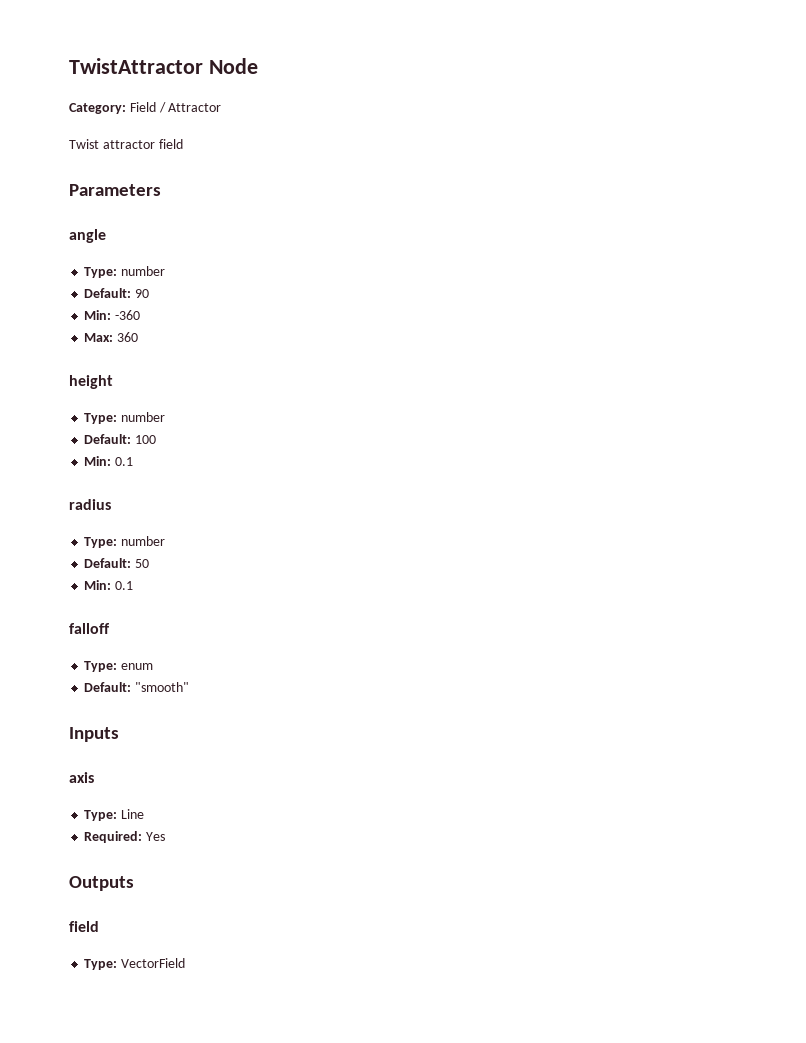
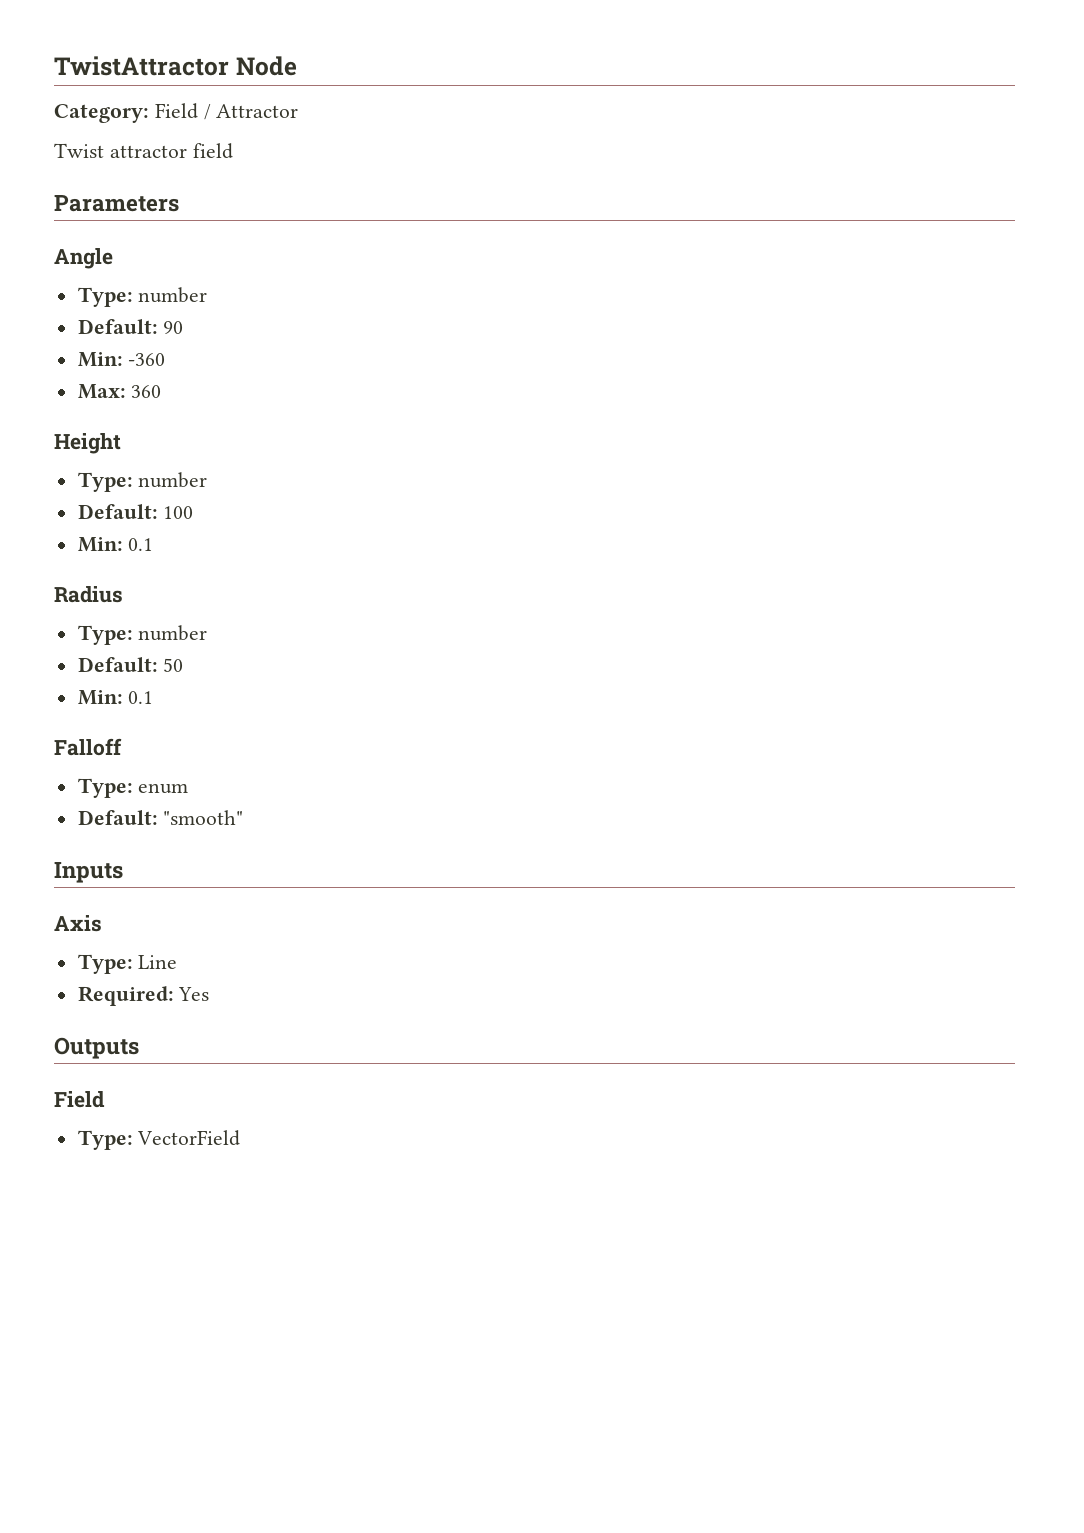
- angle
+ Angle
- height
+ Height
- radius
+ Radius
- falloff
+ Falloff
- axis
+ Axis
  Outputs
- field
+ Field

